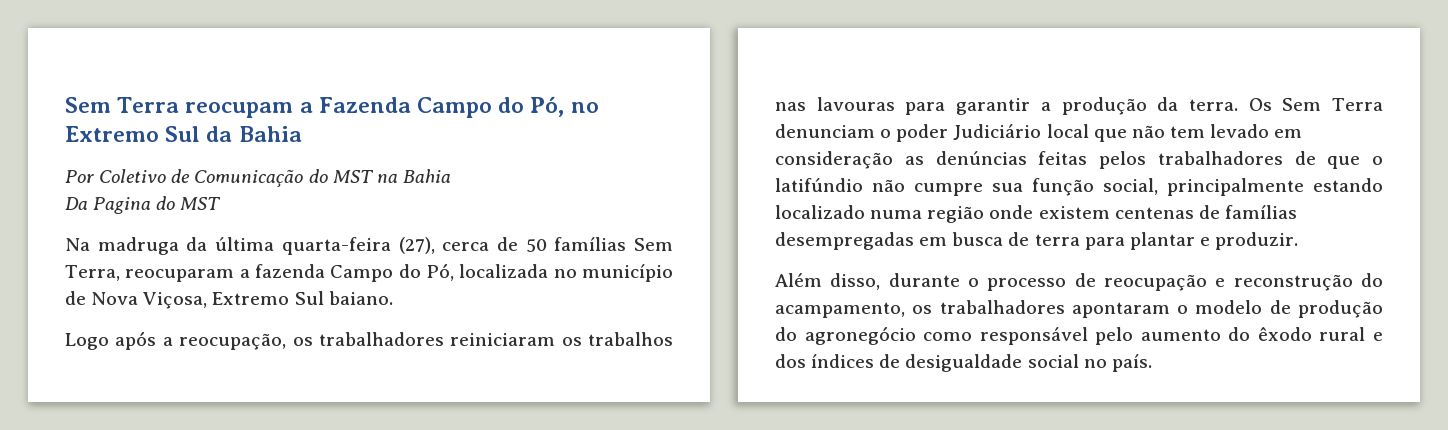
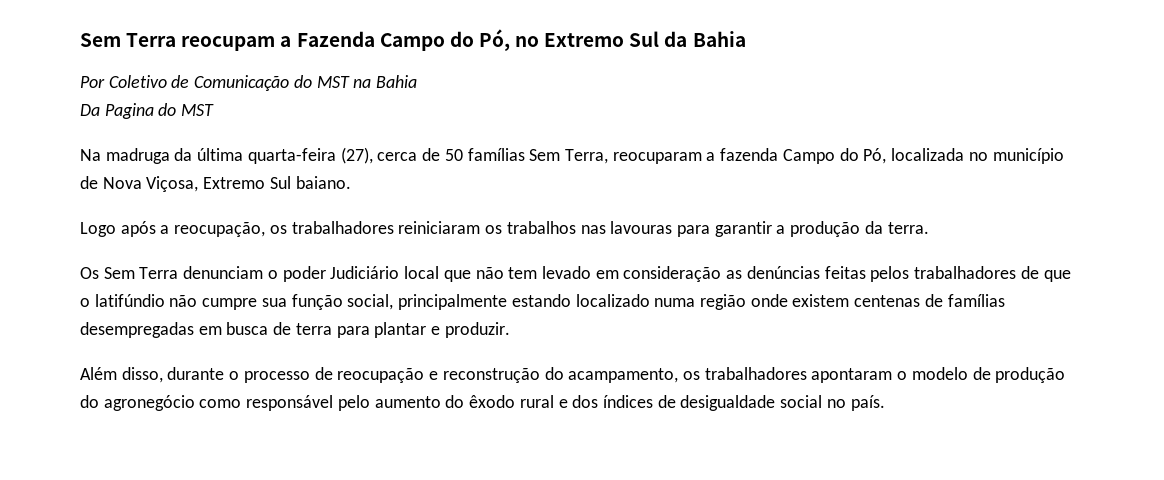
- Logo após a reocupação, os trabalhadores reiniciaram os trabalhos nas lavouras para garantir a produção da terra. Os Sem Terra denunciam o poder Judiciário local que não tem levado em consideração as denúncias feitas pelos trabalhadores de que o latifúndio não cumpre sua função social, principalmente estando localizado numa região onde existem centenas de famílias desempregadas em busca de terra para plantar e produzir.
+ Logo após a reocupação, os trabalhadores reiniciaram os trabalhos nas lavouras para garantir a produção da terra.
+ Os Sem Terra denunciam o poder Judiciário local que não tem levado em consideração as denúncias feitas pelos trabalhadores de que o latifúndio não cumpre sua função social, principalmente estando localizado numa região onde existem centenas de famílias desempregadas em busca de terra para plantar e produzir.

